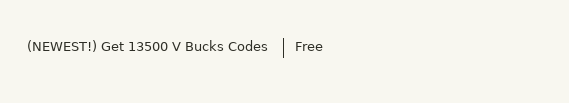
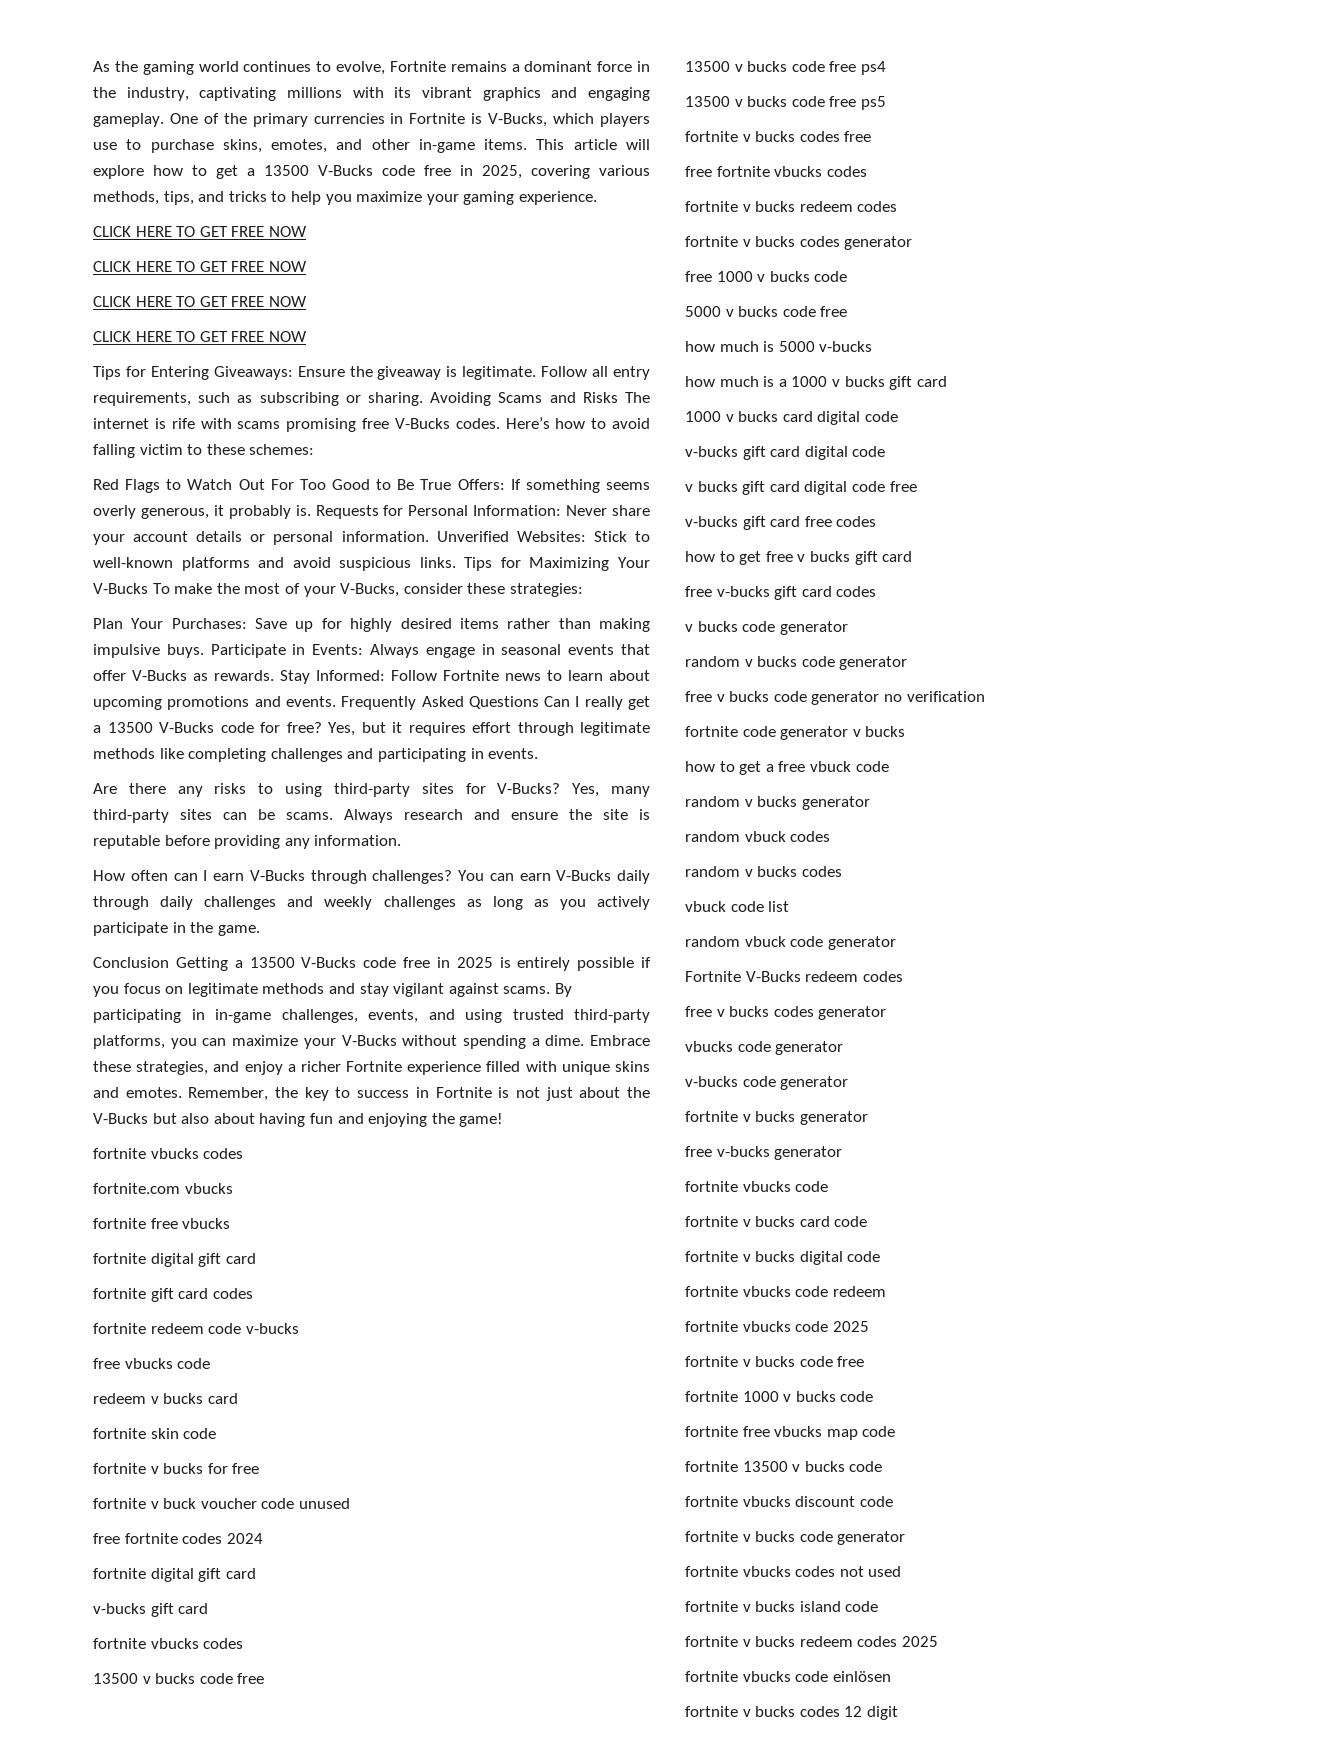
- (NEWEST!) Get 13500 V Bucks Codes Free
+ As the gaming world continues to evolve, Fortnite remains a dominant force in the industry, captivating millions with its vibrant graphics and engaging gameplay. One of the primary currencies in Fortnite is V-Bucks, which players use to purchase skins, emotes, and other in-game items. This article will explore how to get a 13500 V-Bucks code free in 2025, covering various methods, tips, and tricks to help you maximize your gaming experience.
+ CLICK HERE TO GET FREE NOW
+ CLICK HERE TO GET FREE NOW
+ CLICK HERE TO GET FREE NOW
+ CLICK HERE TO GET FREE NOW
+ Tips for Entering Giveaways: Ensure the giveaway is legitimate. Follow all entry requirements, such as subscribing or sharing. Avoiding Scams and Risks The internet is rife with scams promising free V-Bucks codes. Here’s how to avoid falling victim to these schemes:
+ Red Flags to Watch Out For Too Good to Be True Offers: If something seems overly generous, it probably is. Requests for Personal Information: Never share your account details or personal information. Unverified Websites: Stick to well-known platforms and avoid suspicious links. Tips for Maximizing Your V-Bucks To make the most of your V-Bucks, consider these strategies:
+ Plan Your Purchases: Save up for highly desired items rather than making impulsive buys. Participate in Events: Always engage in seasonal events that offer V-Bucks as rewards. Stay Informed: Follow Fortnite news to learn about upcoming promotions and events. Frequently Asked Questions Can I really get a 13500 V-Bucks code for free? Yes, but it requires effort through legitimate methods like completing challenges and participating in events.
+ Are there any risks to using third-party sites for V-Bucks? Yes, many third-party sites can be scams. Always research and ensure the site is reputable before providing any information.
+ How often can I earn V-Bucks through challenges? You can earn V-Bucks daily through daily challenges and weekly challenges as long as you actively participate in the game.
+ Conclusion Getting a 13500 V-Bucks code free in 2025 is entirely possible if you focus on legitimate methods and stay vigilant against scams. By participating in in-game challenges, events, and using trusted third-party platforms, you can maximize your V-Bucks without spending a dime. Embrace these strategies, and enjoy a richer Fortnite experience filled with unique skins and emotes. Remember, the key to success in Fortnite is not just about the V-Bucks but also about having fun and enjoying the game!
+ fortnite vbucks codes
+ fortnite.com vbucks
+ fortnite free vbucks
+ fortnite digital gift card
+ fortnite gift card codes
+ fortnite redeem code v-bucks
+ free vbucks code
+ redeem v bucks card
+ fortnite skin code
+ fortnite v bucks for free
+ fortnite v buck voucher code unused
+ free fortnite codes 2024
+ fortnite digital gift card
+ v-bucks gift card
+ fortnite vbucks codes
+ 13500 v bucks code free
+ 13500 v bucks code free ps4
+ 13500 v bucks code free ps5
+ fortnite v bucks codes free
+ free fortnite vbucks codes
+ fortnite v bucks redeem codes
+ fortnite v bucks codes generator
+ free 1000 v bucks code
+ 5000 v bucks code free
+ how much is 5000 v-bucks
+ how much is a 1000 v bucks gift card
+ 1000 v bucks card digital code
+ v-bucks gift card digital code
+ v bucks gift card digital code free
+ v-bucks gift card free codes
+ how to get free v bucks gift card
+ free v-bucks gift card codes
+ v bucks code generator
+ random v bucks code generator
+ free v bucks code generator no verification
+ fortnite code generator v bucks
+ how to get a free vbuck code
+ random v bucks generator
+ random vbuck codes
+ random v bucks codes
+ vbuck code list
+ random vbuck code generator
+ Fortnite V-Bucks redeem codes
+ free v bucks codes generator
+ vbucks code generator
+ v-bucks code generator
+ fortnite v bucks generator
+ free v-bucks generator
+ fortnite vbucks code
+ fortnite v bucks card code
+ fortnite v bucks digital code
+ fortnite vbucks code redeem
+ fortnite vbucks code 2025
+ fortnite v bucks code free
+ fortnite 1000 v bucks code
+ fortnite free vbucks map code
+ fortnite 13500 v bucks code
+ fortnite vbucks discount code
+ fortnite v bucks code generator
+ fortnite vbucks codes not used
+ fortnite v bucks island code
+ fortnite v bucks redeem codes 2025
+ fortnite vbucks code einlösen
+ fortnite v bucks codes 12 digit

